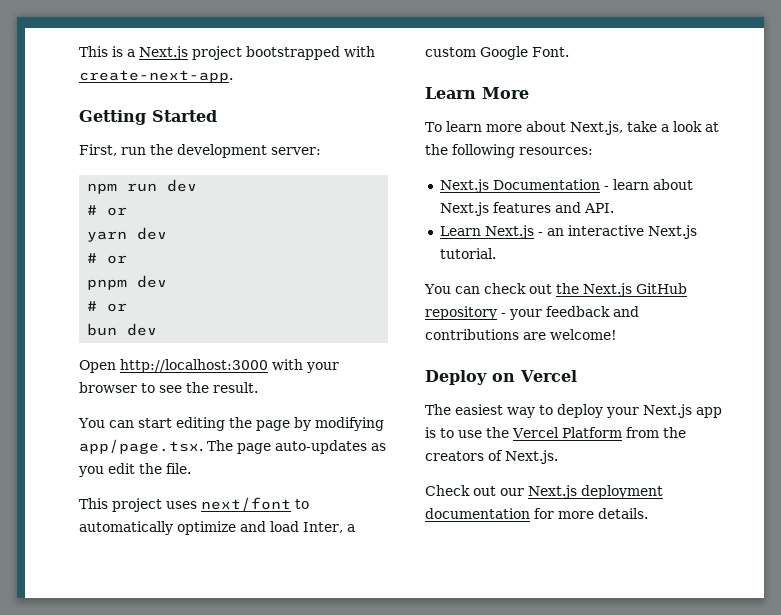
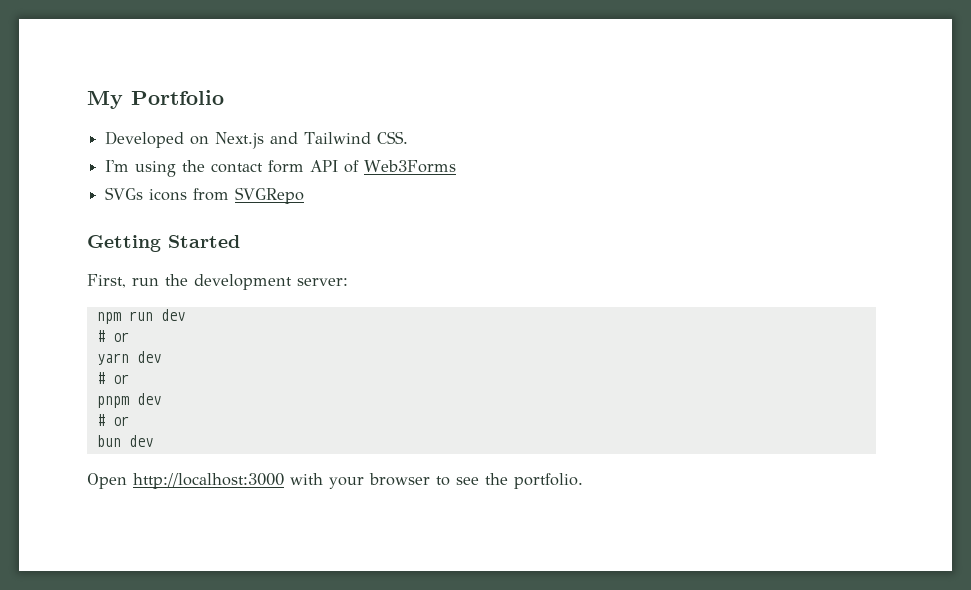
- This is a Next.js project bootstrapped with create-next-app.
+ My Portfolio
+ Developed on Next.js and Tailwind CSS.
+ I'm using the contact form API of Web3Forms
+ SVGs icons from SVGRepo
- Open http://localhost:3000 with your browser to see the result.
- You can start editing the page by modifying app/page.tsx. The page auto-updates as you edit the file.
- This project uses next/font to automatically optimize and load Inter, a custom Google Font.
- Learn More
- To learn more about Next.js, take a look at the following resources:
- Next.js Documentation - learn about Next.js features and API.
- Learn Next.js - an interactive Next.js tutorial.
- You can check out the Next.js GitHub repository - your feedback and contributions are welcome!
- Deploy on Vercel
- The easiest way to deploy your Next.js app is to use the Vercel Platform from the creators of Next.js.
- Check out our Next.js deployment documentation for more details.
+ Open http://localhost:3000 with your browser to see the portfolio.

